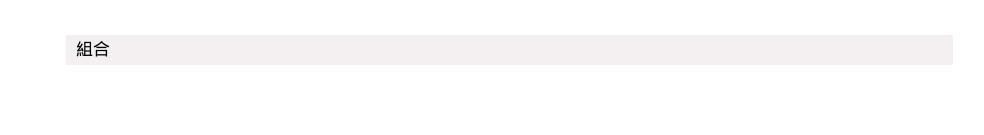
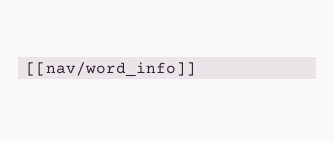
- 組合
+ [[nav/word_info]]

